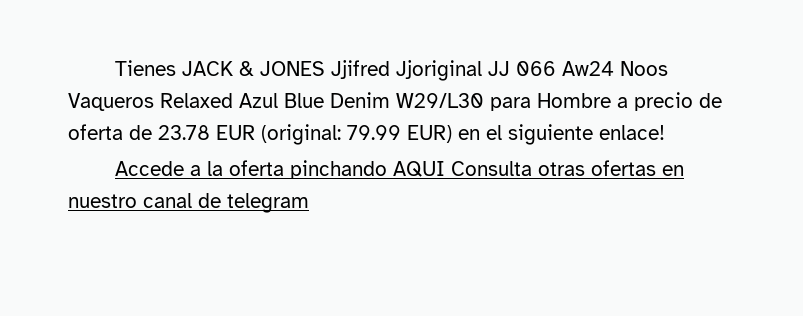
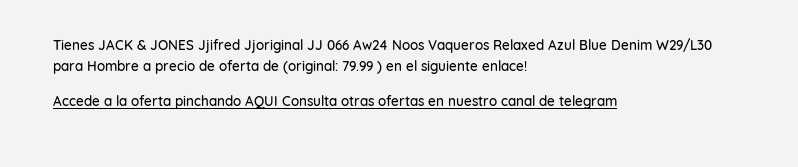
- Tienes JACK & JONES Jjifred Jjoriginal JJ 066 Aw24 Noos Vaqueros Relaxed Azul Blue Denim W29/L30 para Hombre a precio de oferta de 23.78 EUR (original: 79.99 EUR) en el siguiente enlace!
+ Tienes JACK & JONES Jjifred Jjoriginal JJ 066 Aw24 Noos Vaqueros Relaxed Azul Blue Denim W29/L30 para Hombre a precio de oferta de (original: 79.99 ) en el siguiente enlace!

